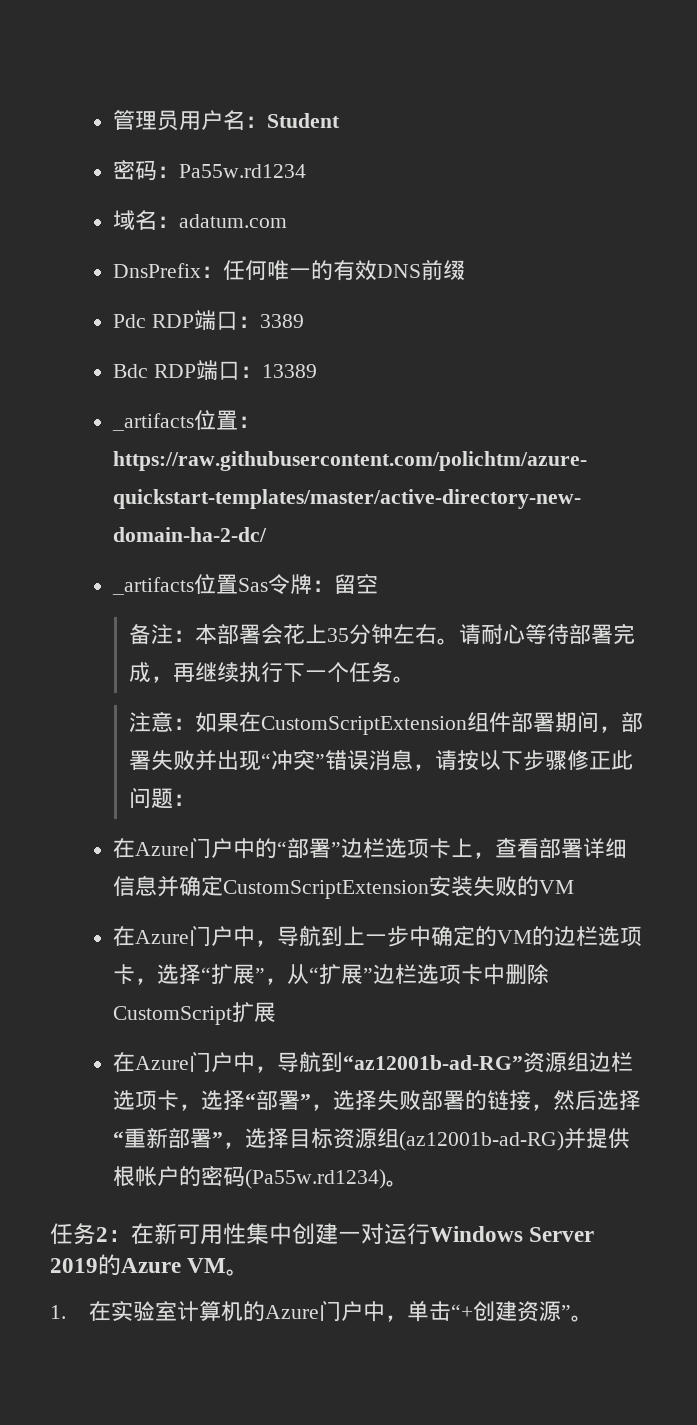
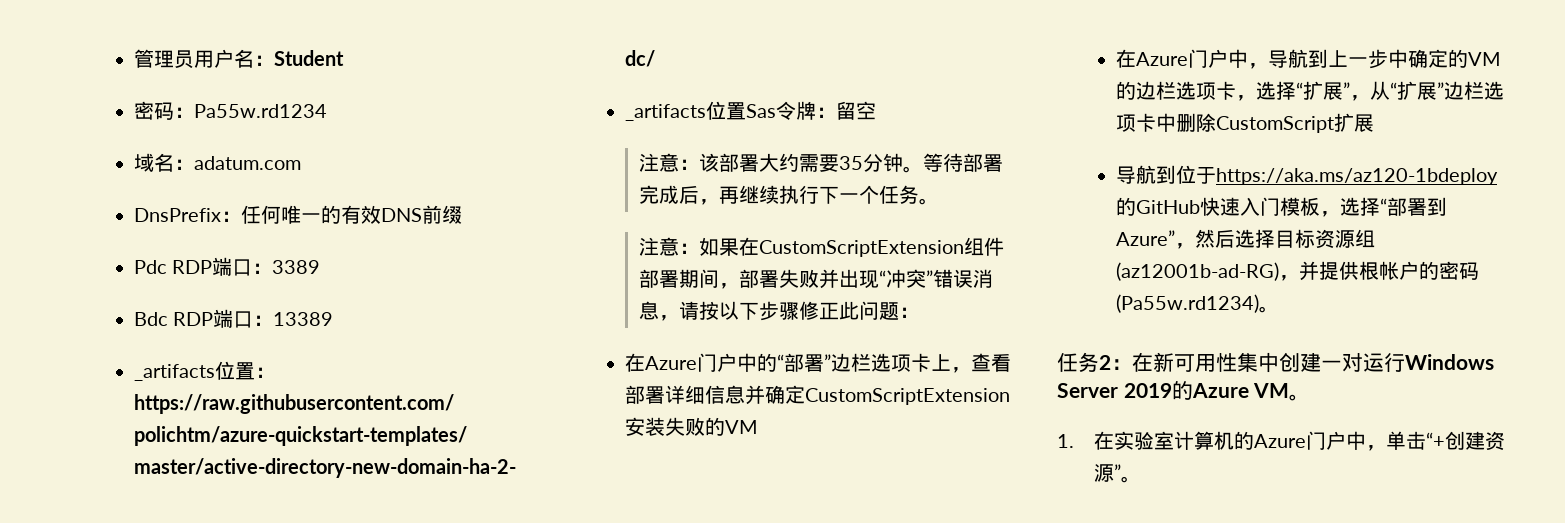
- 备注：本部署会花上35分钟左右。请耐心等待部署完成，再继续执行下一个任务。
+ 注意：该部署大约需要35分钟。等待部署完成后，再继续执行下一个任务。
- 在Azure门户中，导航到“az12001b-ad-RG”资源组边栏选项卡，选择“部署”，选择失败部署的链接，然后选择“重新部署”，选择目标资源组(az12001b-ad-RG)并提供根帐户的密码(Pa55w.rd1234)。
+ 导航到位于https://aka.ms/az120-1bdeploy的GitHub快速入门模板，选择“部署到Azure”，然后选择目标资源组(az12001b-ad-RG)，并提供根帐户的密码(Pa55w.rd1234)。

